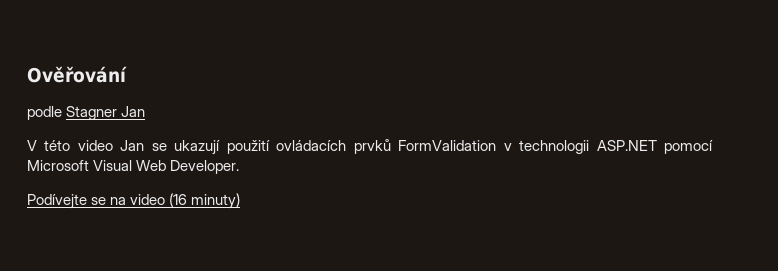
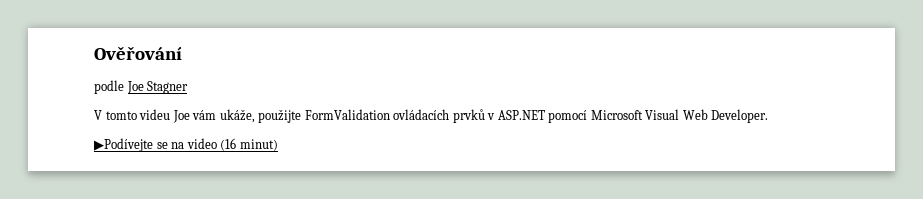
- podle Stagner Jan
+ podle Joe Stagner
- V této video Jan se ukazují použití ovládacích prvků FormValidation v technologii ASP.NET pomocí Microsoft Visual Web Developer.
+ V tomto videu Joe vám ukáže, použijte FormValidation ovládacích prvků v ASP.NET pomocí Microsoft Visual Web Developer.
- Podívejte se na video (16 minuty)
+ ▶Podívejte se na video (16 minut)

